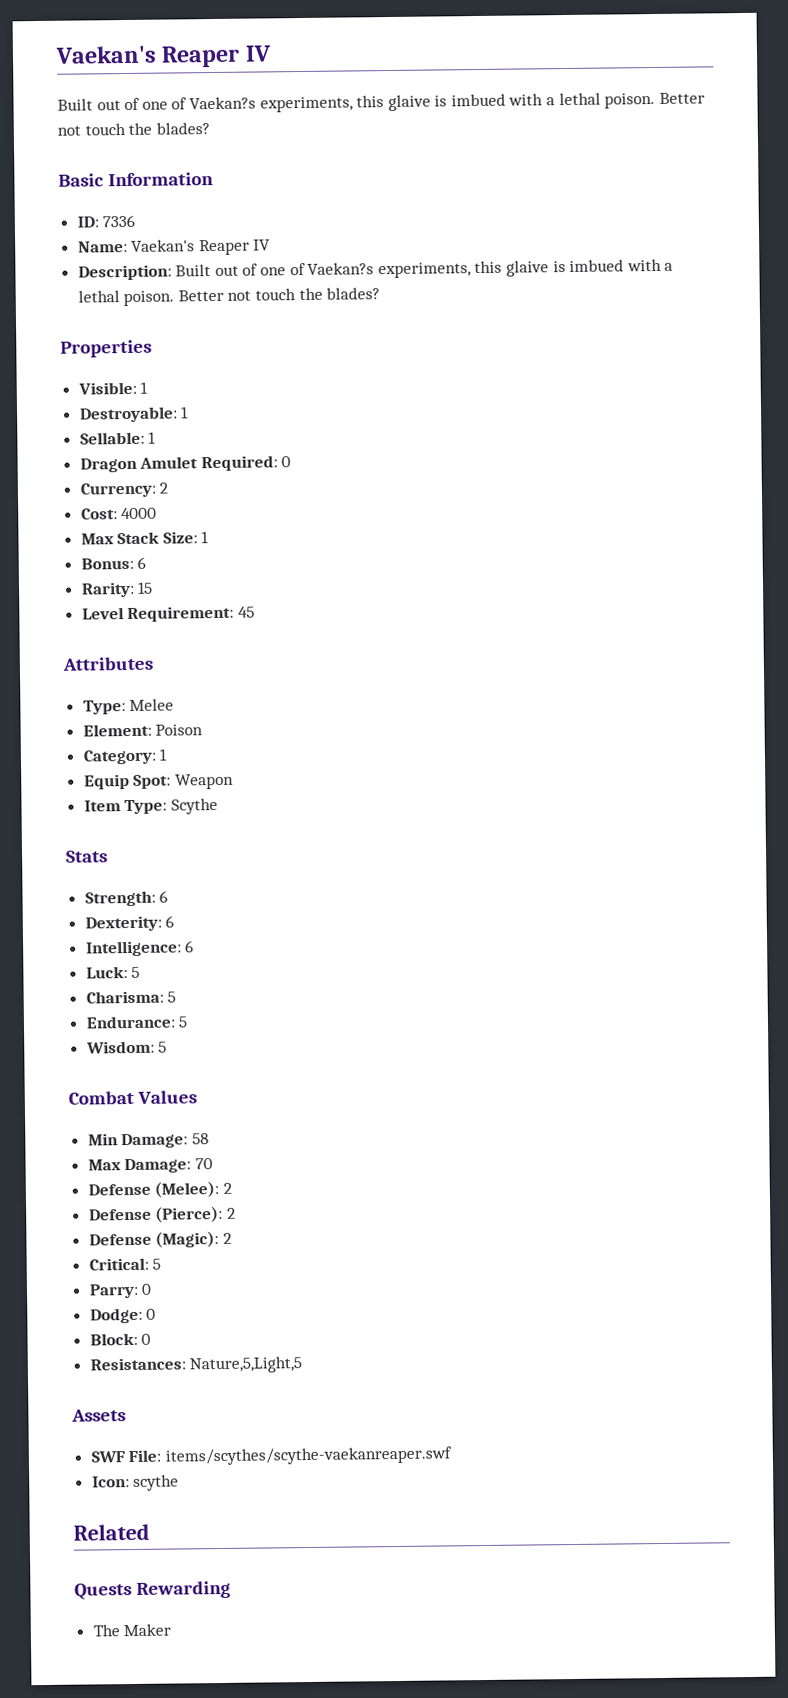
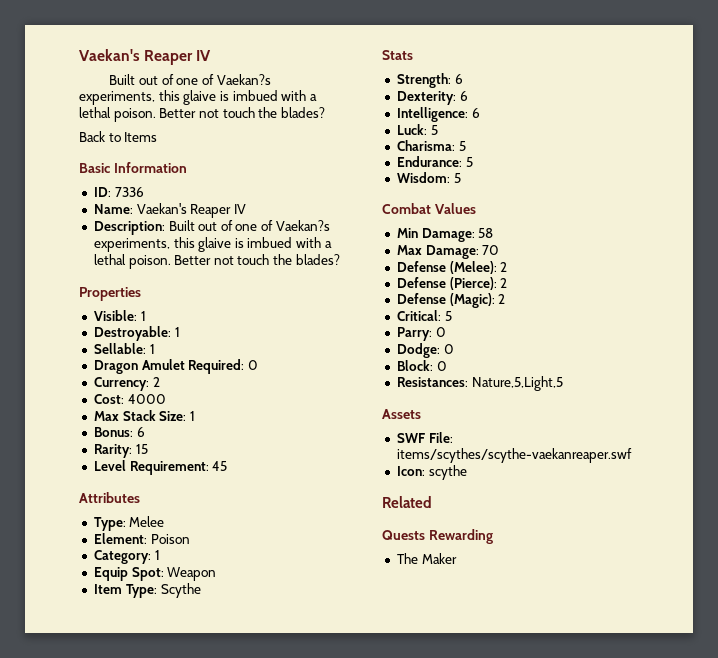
+ Back to Items

